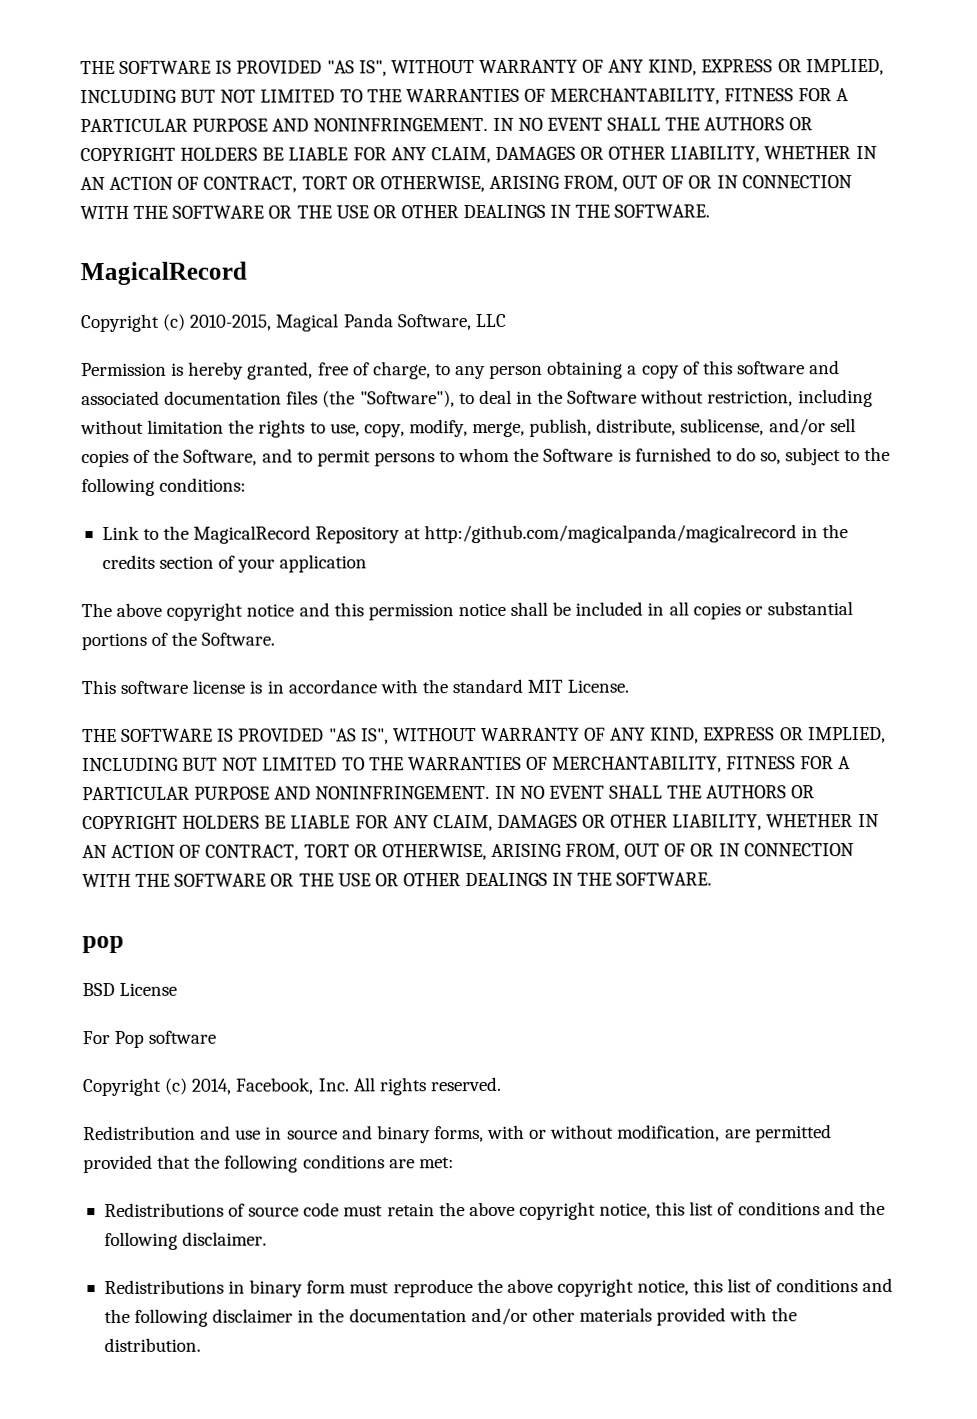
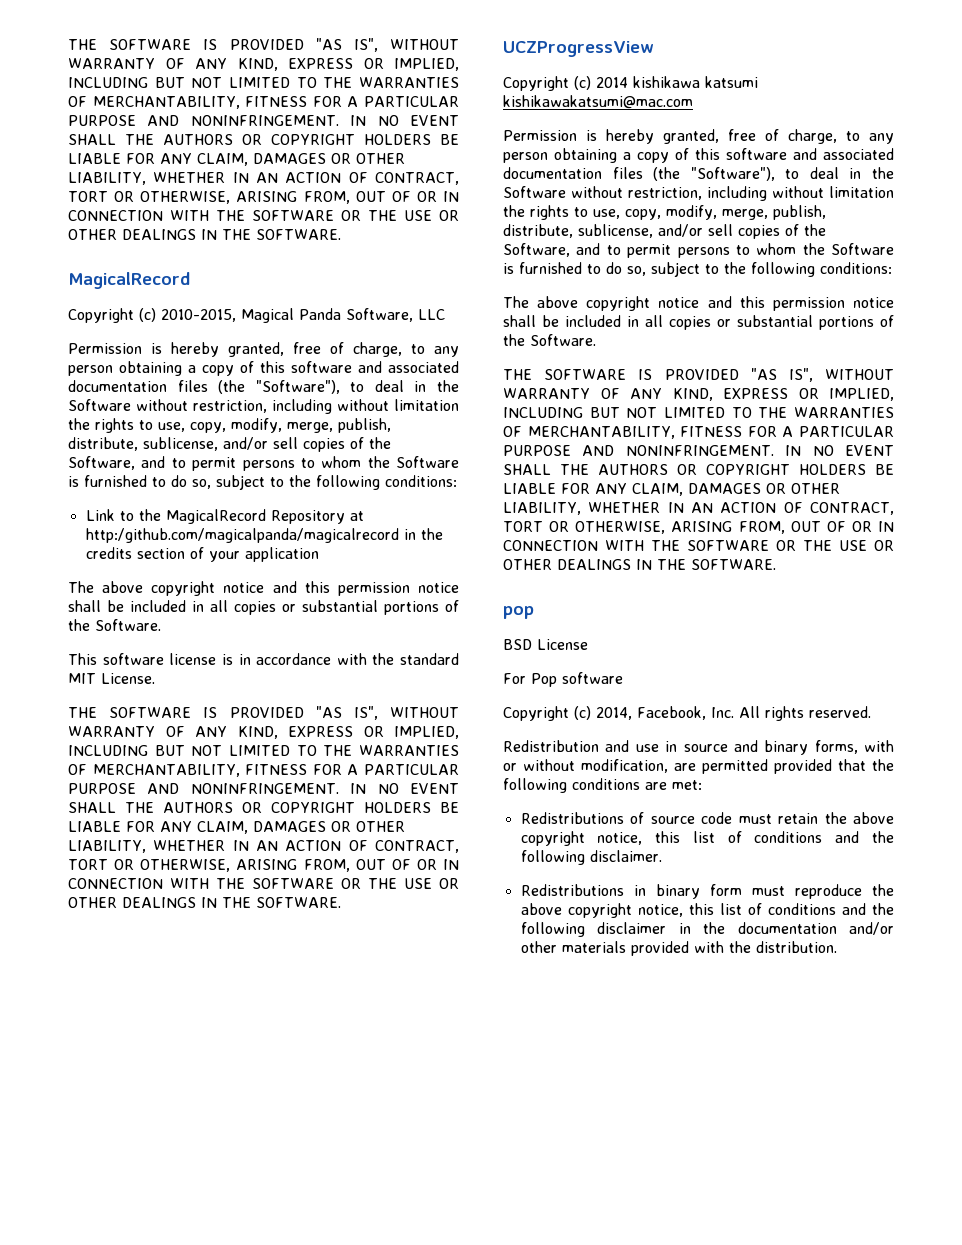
+ UCZProgressView
+ Copyright (c) 2014 kishikawa katsumi kishikawakatsumi@mac.com
+ Permission is hereby granted, free of charge, to any person obtaining a copy of this software and associated documentation files (the "Software"), to deal in the Software without restriction, including without limitation the rights to use, copy, modify, merge, publish, distribute, sublicense, and/or sell copies of the Software, and to permit persons to whom the Software is furnished to do so, subject to the following conditions:
+ The above copyright notice and this permission notice shall be included in all copies or substantial portions of the Software.
+ THE SOFTWARE IS PROVIDED "AS IS", WITHOUT WARRANTY OF ANY KIND, EXPRESS OR IMPLIED, INCLUDING BUT NOT LIMITED TO THE WARRANTIES OF MERCHANTABILITY, FITNESS FOR A PARTICULAR PURPOSE AND NONINFRINGEMENT. IN NO EVENT SHALL THE AUTHORS OR COPYRIGHT HOLDERS BE LIABLE FOR ANY CLAIM, DAMAGES OR OTHER LIABILITY, WHETHER IN AN ACTION OF CONTRACT, TORT OR OTHERWISE, ARISING FROM, OUT OF OR IN CONNECTION WITH THE SOFTWARE OR THE USE OR OTHER DEALINGS IN THE SOFTWARE.

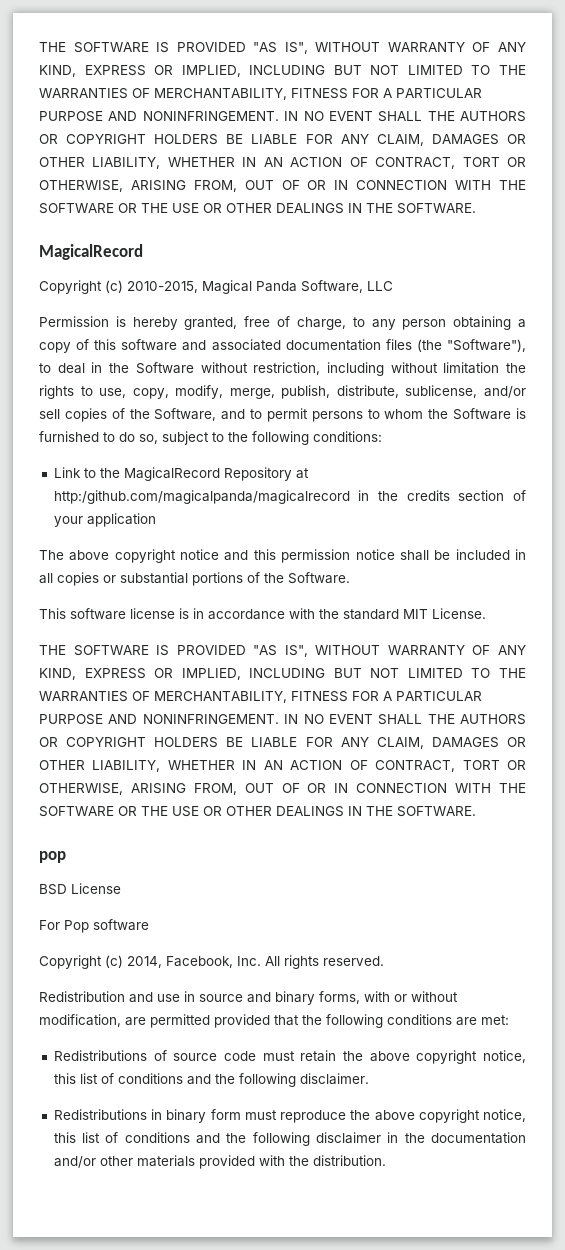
- UCZProgressView
- Copyright (c) 2014 kishikawa katsumi kishikawakatsumi@mac.com
- Permission is hereby granted, free of charge, to any person obtaining a copy of this software and associated documentation files (the "Software"), to deal in the Software without restriction, including without limitation the rights to use, copy, modify, merge, publish, distribute, sublicense, and/or sell copies of the Software, and to permit persons to whom the Software is furnished to do so, subject to the following conditions:
- The above copyright notice and this permission notice shall be included in all copies or substantial portions of the Software.
- THE SOFTWARE IS PROVIDED "AS IS", WITHOUT WARRANTY OF ANY KIND, EXPRESS OR IMPLIED, INCLUDING BUT NOT LIMITED TO THE WARRANTIES OF MERCHANTABILITY, FITNESS FOR A PARTICULAR PURPOSE AND NONINFRINGEMENT. IN NO EVENT SHALL THE AUTHORS OR COPYRIGHT HOLDERS BE LIABLE FOR ANY CLAIM, DAMAGES OR OTHER LIABILITY, WHETHER IN AN ACTION OF CONTRACT, TORT OR OTHERWISE, ARISING FROM, OUT OF OR IN CONNECTION WITH THE SOFTWARE OR THE USE OR OTHER DEALINGS IN THE SOFTWARE.

